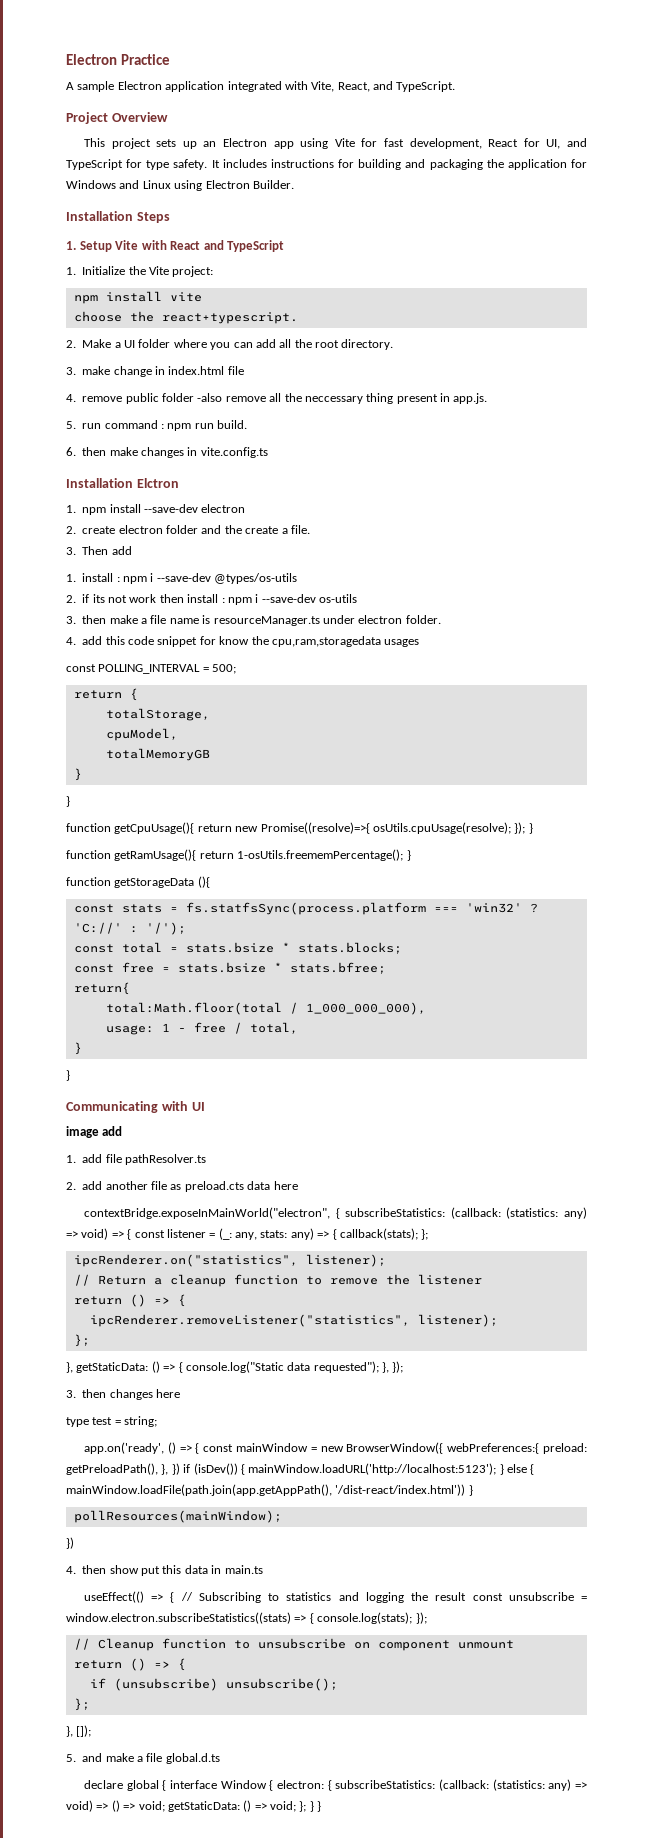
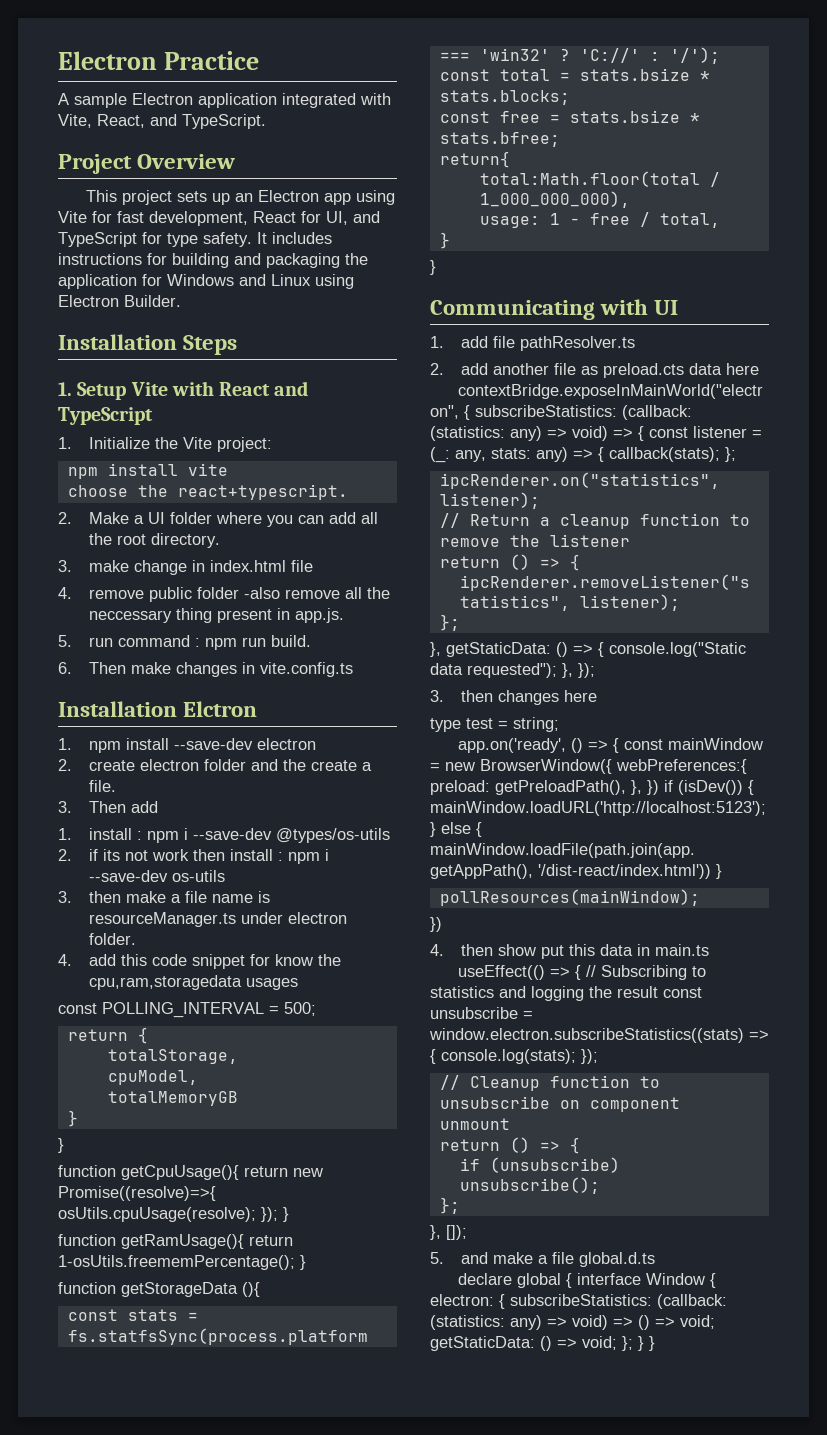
- 6. then make changes in vite.config.ts
+ 6. Then make changes in vite.config.ts
- image add

